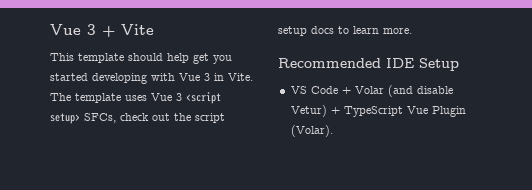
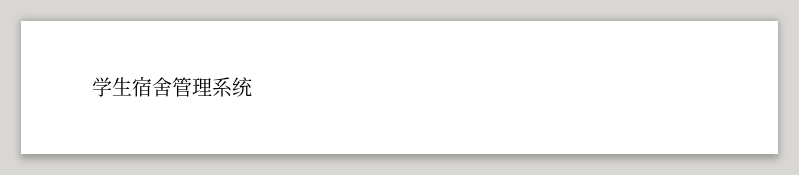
- Vue 3 + Vite
- This template should help get you started developing with Vue 3 in Vite. The template uses Vue 3 <script setup> SFCs, check out the script setup docs to learn more.
- Recommended IDE Setup
- VS Code + Volar (and disable Vetur) + TypeScript Vue Plugin (Volar).
+ 学生宿舍管理系统

